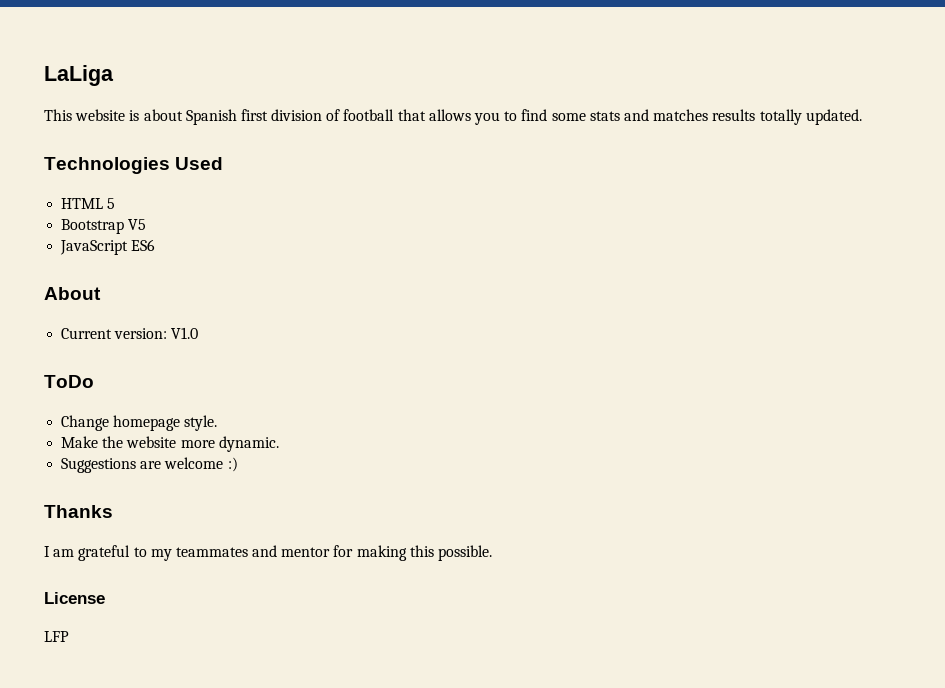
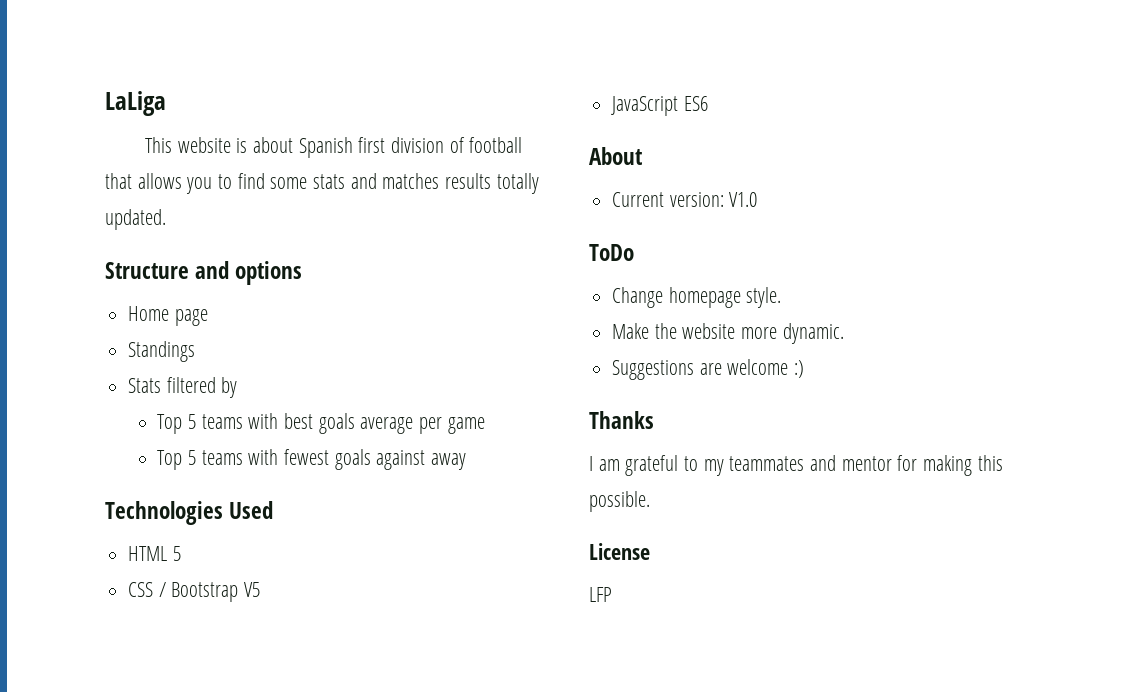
+ Structure and options
+ Home page
+ Standings
+ Stats filtered by
+ Top 5 teams with best goals average per game
+ Top 5 teams with fewest goals against away
- Bootstrap V5
+ CSS / Bootstrap V5

